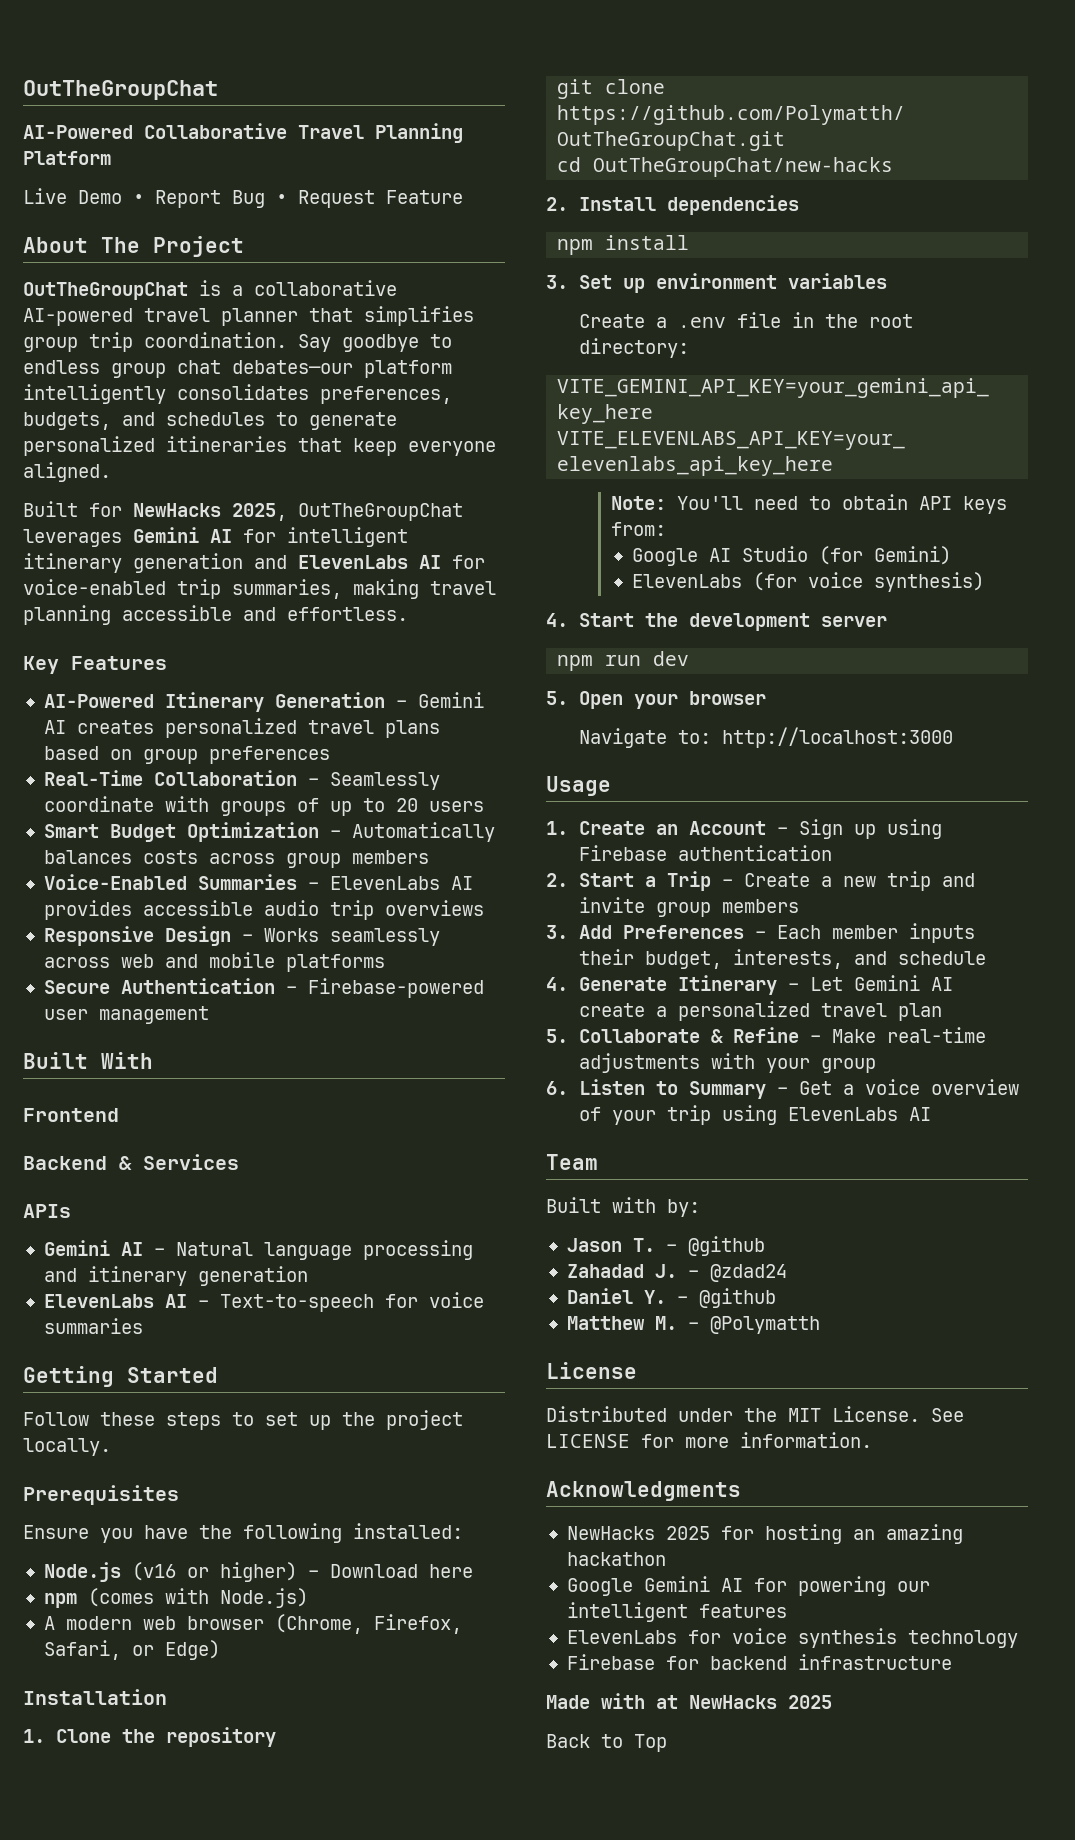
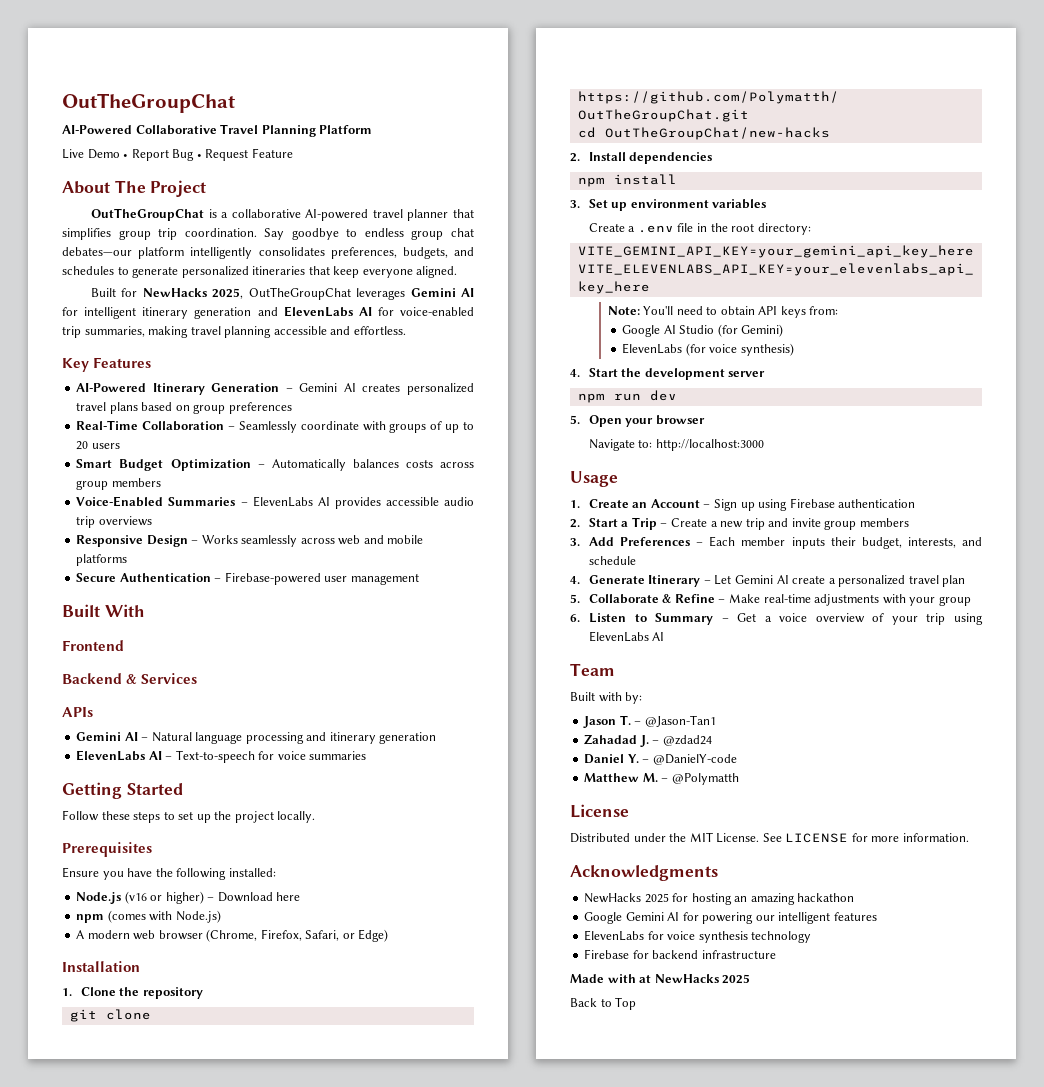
- Jason T. – @github
+ Jason T. – @Jason-Tan1
- Daniel Y. – @github
+ Daniel Y. – @DanielY-code

